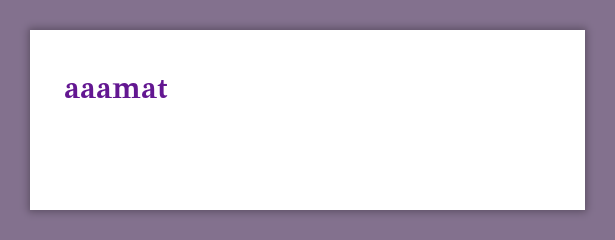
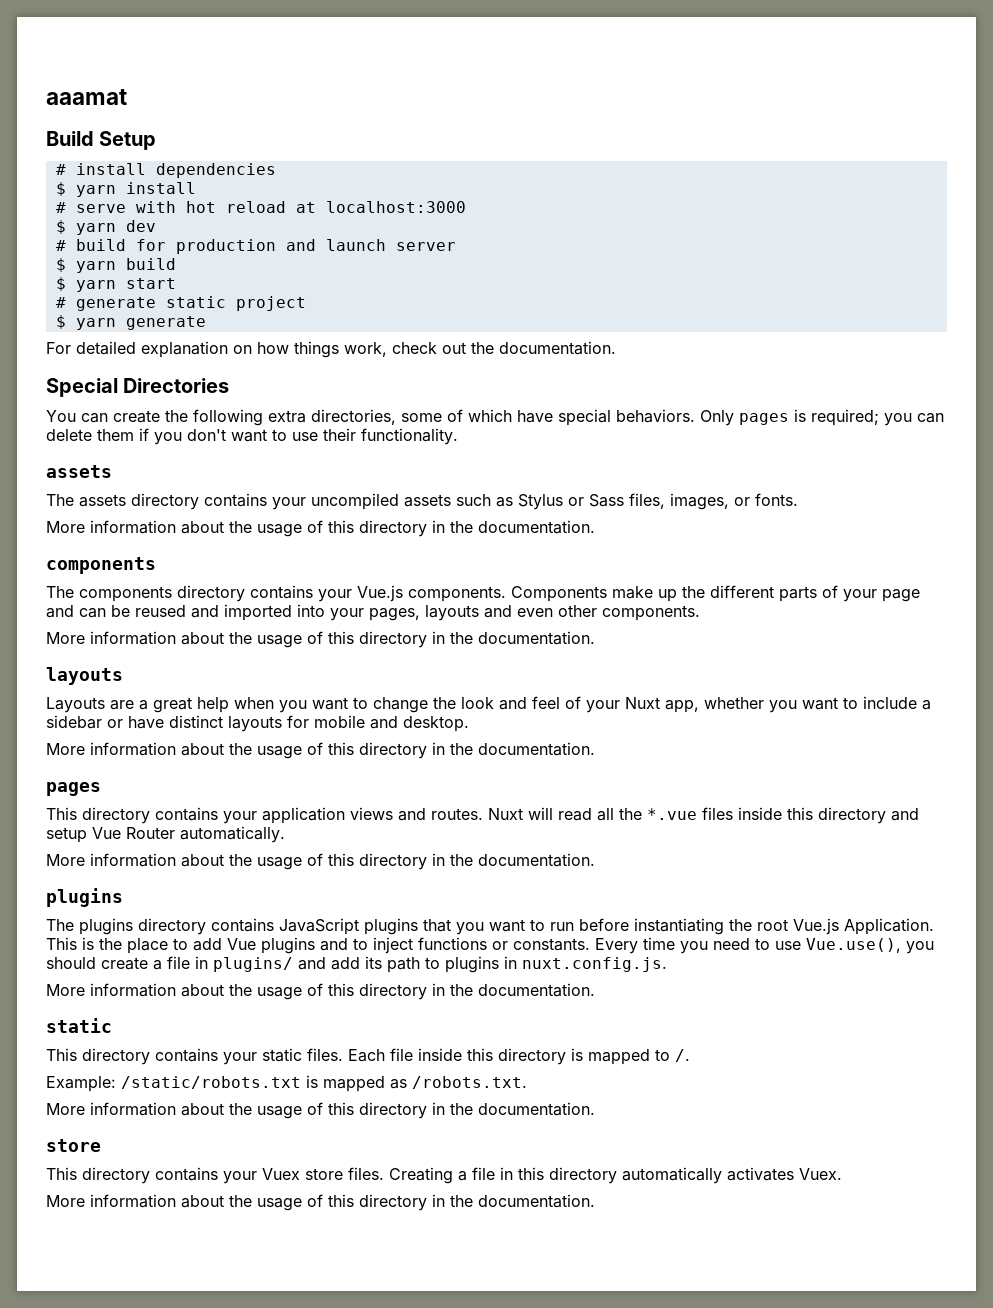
+ Build Setup
+ # install dependencies
+ $ yarn install
+ # serve with hot reload at localhost:3000
+ $ yarn dev
+ # build for production and launch server
+ $ yarn build
+ $ yarn start
+ # generate static project
+ $ yarn generate
+ For detailed explanation on how things work, check out the documentation.
+ Special Directories
+ You can create the following extra directories, some of which have special behaviors. Only pages is required; you can delete them if you don't want to use their functionality.
+ assets
+ The assets directory contains your uncompiled assets such as Stylus or Sass files, images, or fonts.
+ More information about the usage of this directory in the documentation.
+ components
+ The components directory contains your Vue.js components. Components make up the different parts of your page and can be reused and imported into your pages, layouts and even other components.
+ More information about the usage of this directory in the documentation.
+ layouts
+ Layouts are a great help when you want to change the look and feel of your Nuxt app, whether you want to include a sidebar or have distinct layouts for mobile and desktop.
+ More information about the usage of this directory in the documentation.
+ pages
+ This directory contains your application views and routes. Nuxt will read all the *.vue files inside this directory and setup Vue Router automatically.
+ More information about the usage of this directory in the documentation.
+ plugins
+ The plugins directory contains JavaScript plugins that you want to run before instantiating the root Vue.js Application. This is the place to add Vue plugins and to inject functions or constants. Every time you need to use Vue.use(), you should create a file in plugins/ and add its path to plugins in nuxt.config.js.
+ More information about the usage of this directory in the documentation.
+ static
+ This directory contains your static files. Each file inside this directory is mapped to /.
+ Example: /static/robots.txt is mapped as /robots.txt.
+ More information about the usage of this directory in the documentation.
+ store
+ This directory contains your Vuex store files. Creating a file in this directory automatically activates Vuex.
+ More information about the usage of this directory in the documentation.

